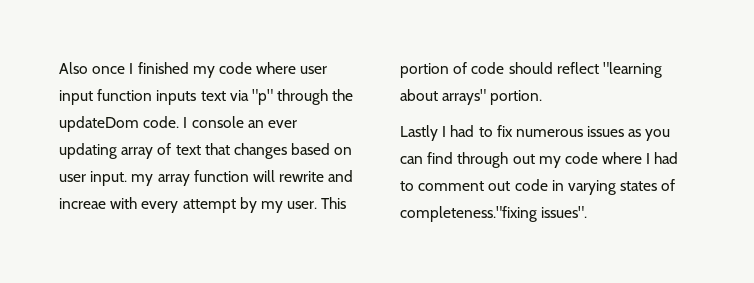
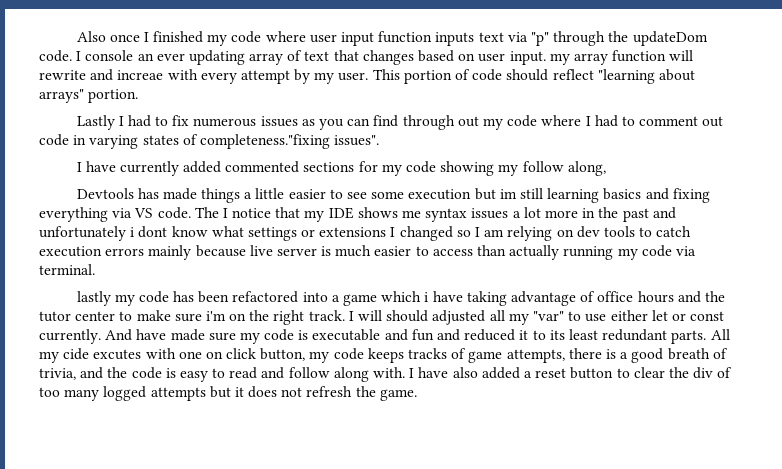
+ I have currently added commented sections for my code showing my follow along,
+ Devtools has made things a little easier to see some execution but im still learning basics and fixing everything via VS code. The I notice that my IDE shows me syntax issues a lot more in the past and unfortunately i dont know what settings or extensions I changed so I am relying on dev tools to catch execution errors mainly because live server is much easier to access than actually running my code via terminal.
+ lastly my code has been refactored into a game which i have taking advantage of office hours and the tutor center to make sure i'm on the right track. I will should adjusted all my "var" to use either let or const currently. And have made sure my code is executable and fun and reduced it to its least redundant parts. All my cide excutes with one on click button, my code keeps tracks of game attempts, there is a good breath of trivia, and the code is easy to read and follow along with. I have also added a reset button to clear the div of too many logged attempts but it does not refresh the game.

